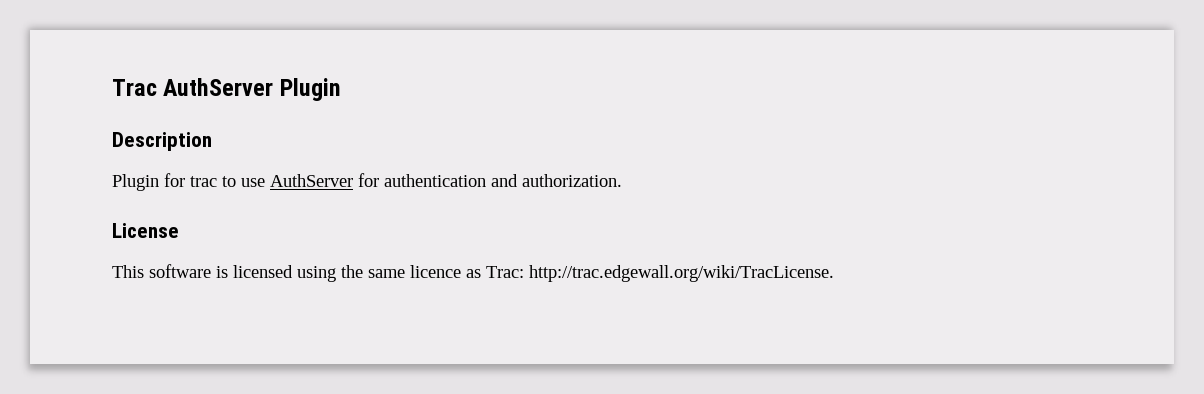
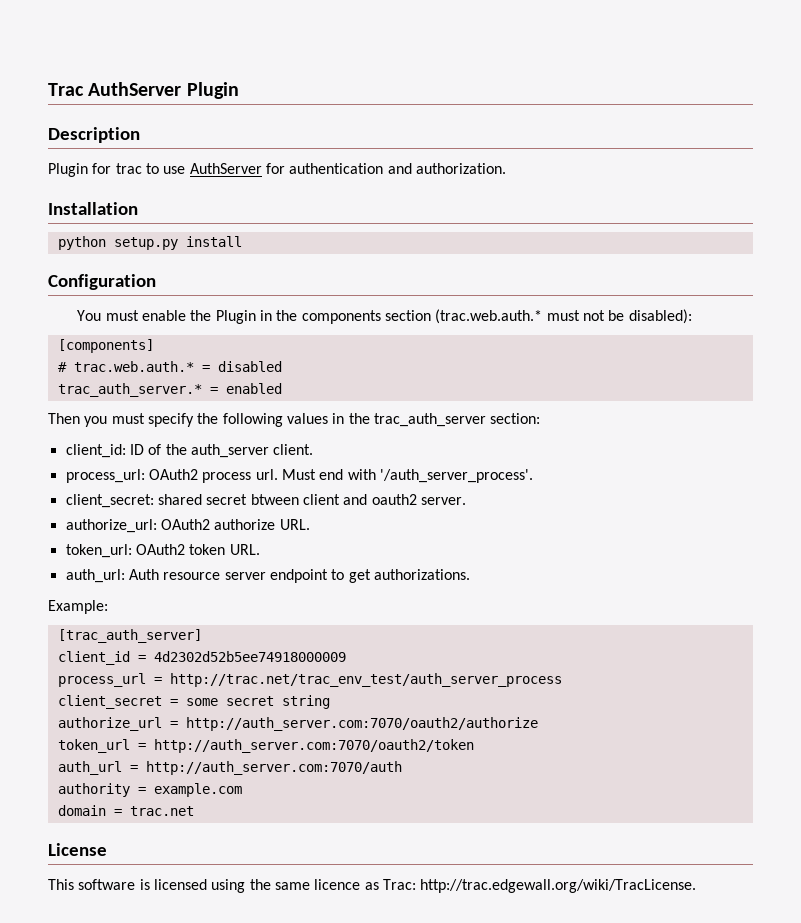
+ Installation
+ python setup.py install
+ Configuration
+ You must enable the Plugin in the components section (trac.web.auth.* must not be disabled):
+ [components]
+ # trac.web.auth.* = disabled
+ trac_auth_server.* = enabled
+ Then you must specify the following values in the trac_auth_server section:
+ client_id: ID of the auth_server client.
+ process_url: OAuth2 process url. Must end with '/auth_server_process'.
+ client_secret: shared secret btween client and oauth2 server.
+ authorize_url: OAuth2 authorize URL.
+ token_url: OAuth2 token URL.
+ auth_url: Auth resource server endpoint to get authorizations.
+ Example:
+ [trac_auth_server]
+ client_id = 4d2302d52b5ee74918000009
+ process_url = http://trac.net/trac_env_test/auth_server_process
+ client_secret = some secret string
+ authorize_url = http://auth_server.com:7070/oauth2/authorize
+ token_url = http://auth_server.com:7070/oauth2/token
+ auth_url = http://auth_server.com:7070/auth
+ authority = example.com
+ domain = trac.net

